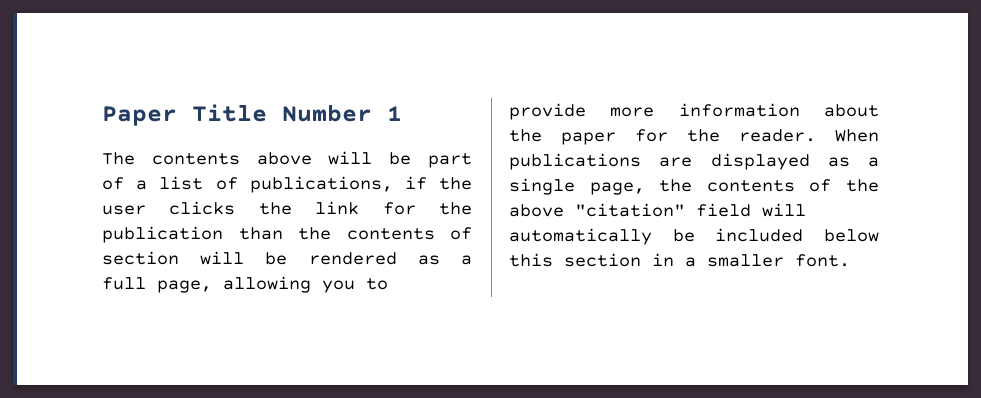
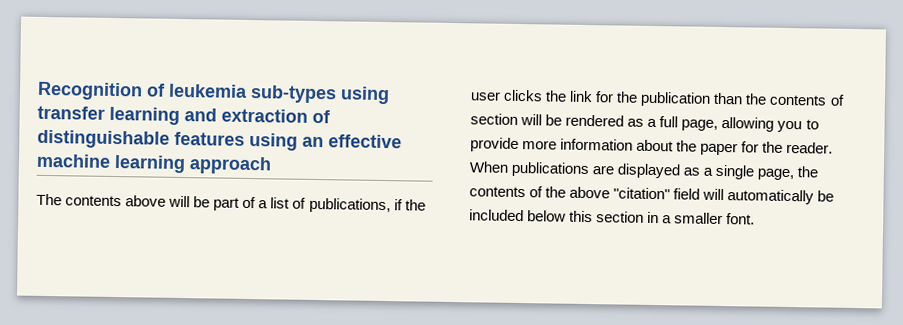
- Paper Title Number 1
+ Recognition of leukemia sub-types using transfer learning and extraction of distinguishable features using an effective machine learning approach

